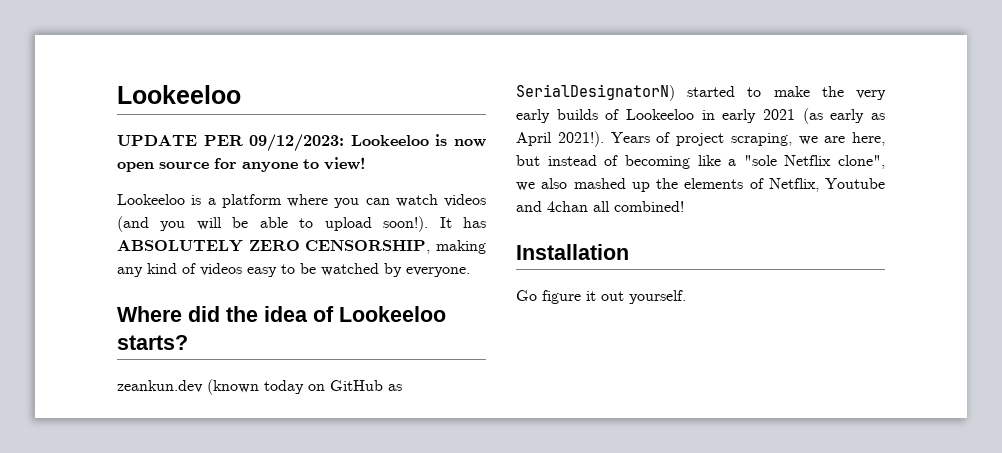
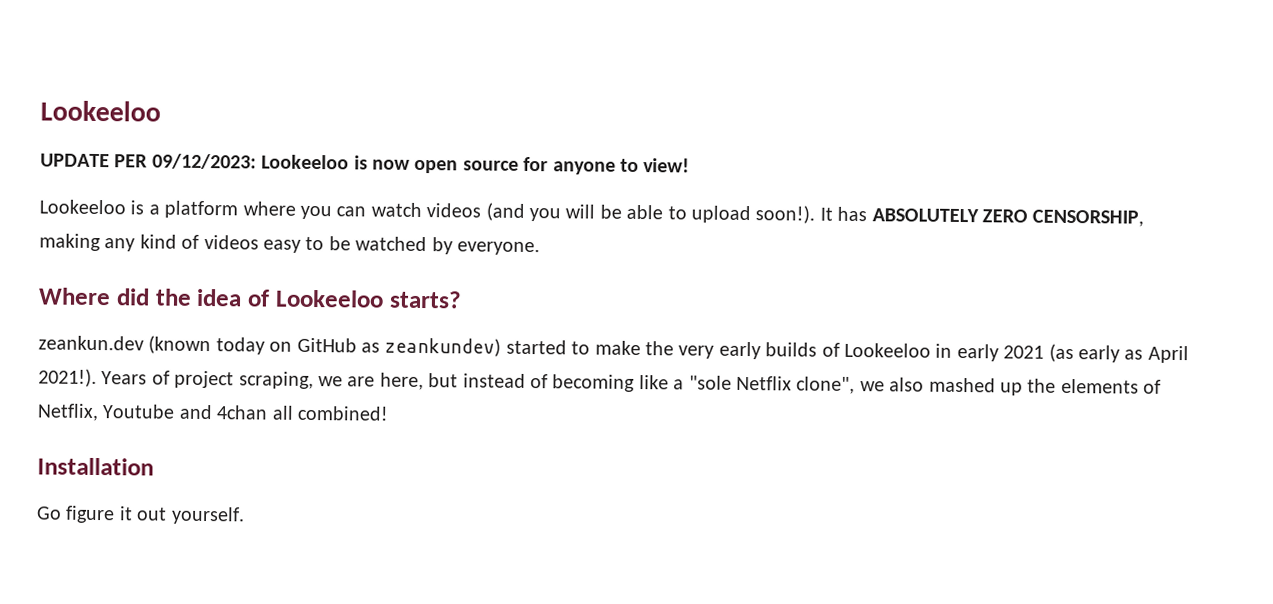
- zeankun.dev (known today on GitHub as SerialDesignatorN) started to make the very early builds of Lookeeloo in early 2021 (as early as April 2021!).
+ zeankun.dev (known today on GitHub as zeankundev) started to make the very early builds of Lookeeloo in early 2021 (as early as April 2021!).

